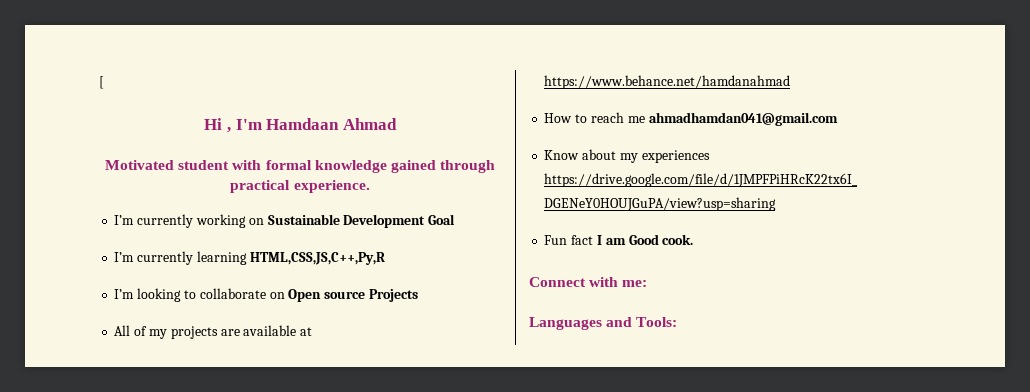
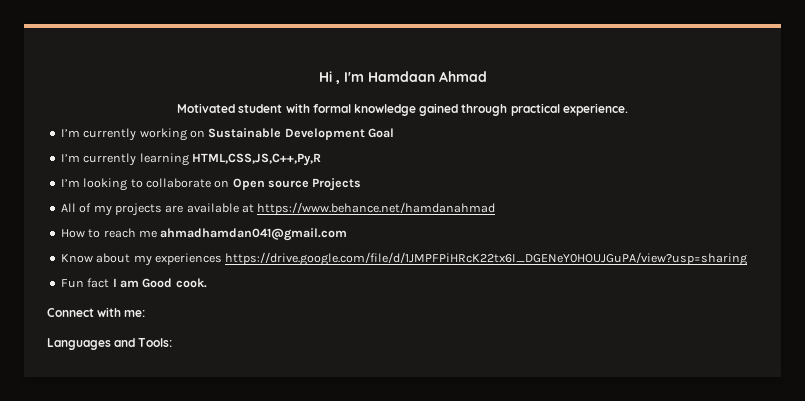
- [

